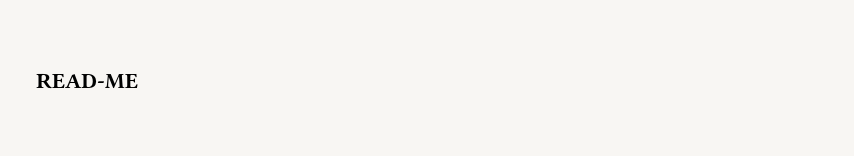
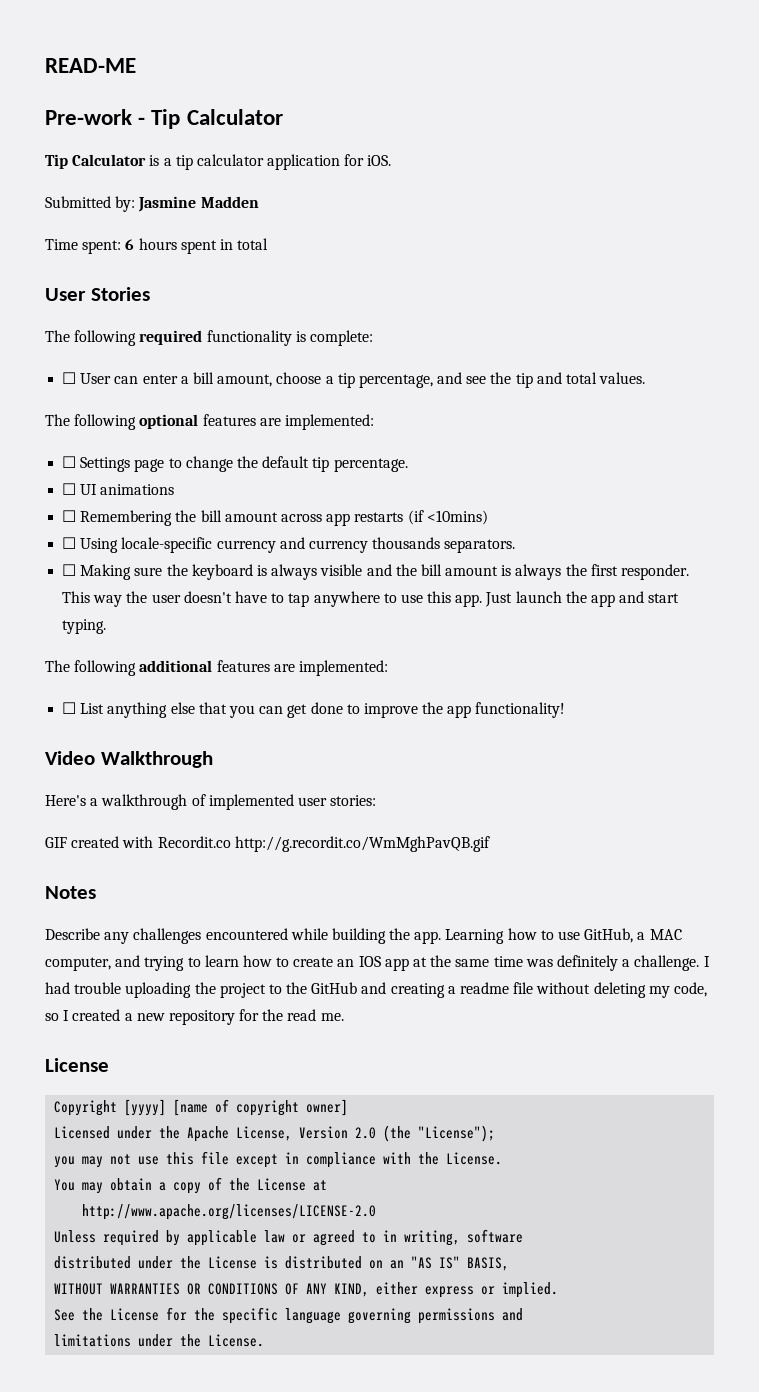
+ Pre-work - Tip Calculator
+ Tip Calculator is a tip calculator application for iOS.
+ Submitted by: Jasmine Madden
+ Time spent: 6 hours spent in total
+ User Stories
+ The following required functionality is complete:
+ ☐ User can enter a bill amount, choose a tip percentage, and see the tip and total values.
+ The following optional features are implemented:
+ ☐ Settings page to change the default tip percentage.
+ ☐ UI animations
+ ☐ Remembering the bill amount across app restarts (if <10mins)
+ ☐ Using locale-specific currency and currency thousands separators.
+ ☐ Making sure the keyboard is always visible and the bill amount is always the first responder. This way the user doesn't have to tap anywhere to use this app. Just launch the app and start typing.
+ The following additional features are implemented:
+ ☐ List anything else that you can get done to improve the app functionality!
+ Video Walkthrough
+ Here's a walkthrough of implemented user stories:
+ GIF created with Recordit.co http://g.recordit.co/WmMghPavQB.gif
+ Notes
+ Describe any challenges encountered while building the app. Learning how to use GitHub, a MAC computer, and trying to learn how to create an IOS app at the same time was definitely a challenge. I had trouble uploading the project to the GitHub and creating a readme file without deleting my code, so I created a new repository for the read me.
+ License
+ Copyright [yyyy] [name of copyright owner]
+ Licensed under the Apache License, Version 2.0 (the "License");
+ you may not use this file except in compliance with the License.
+ You may obtain a copy of the License at
+ http://www.apache.org/licenses/LICENSE-2.0
+ Unless required by applicable law or agreed to in writing, software
+ distributed under the License is distributed on an "AS IS" BASIS,
+ WITHOUT WARRANTIES OR CONDITIONS OF ANY KIND, either express or implied.
+ See the License for the specific language governing permissions and
+ limitations under the License.

